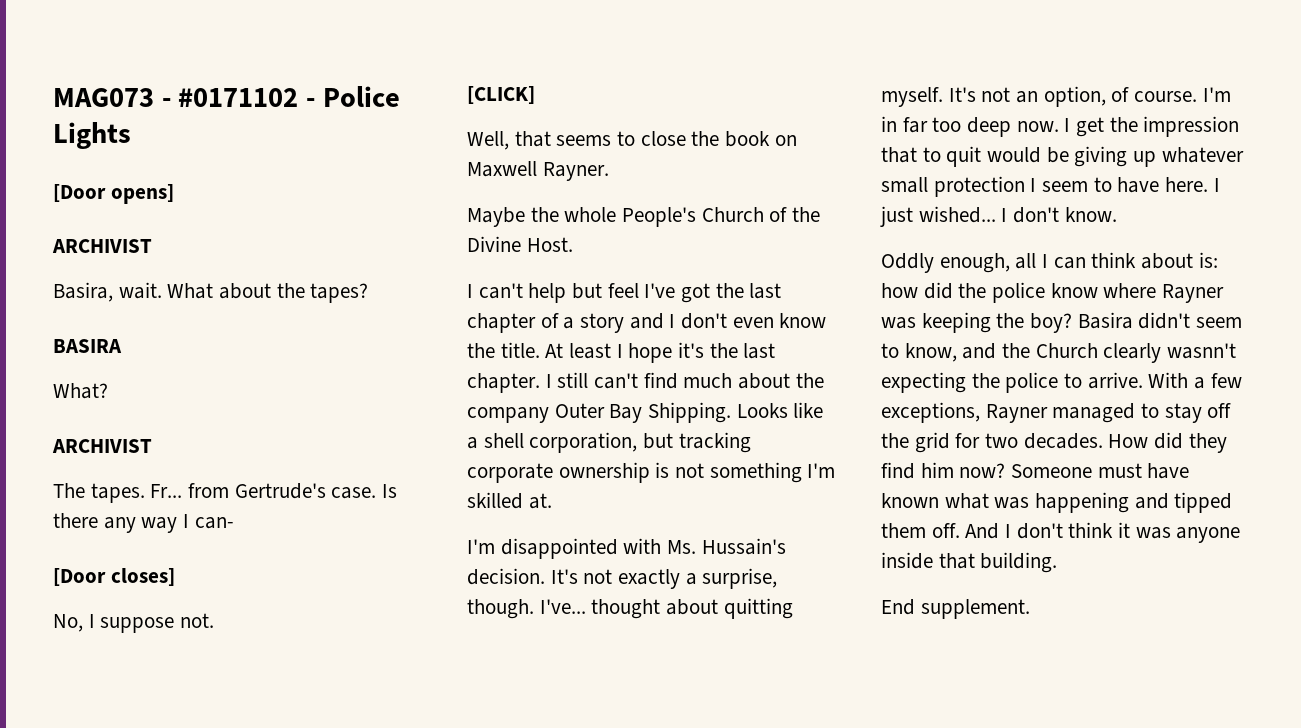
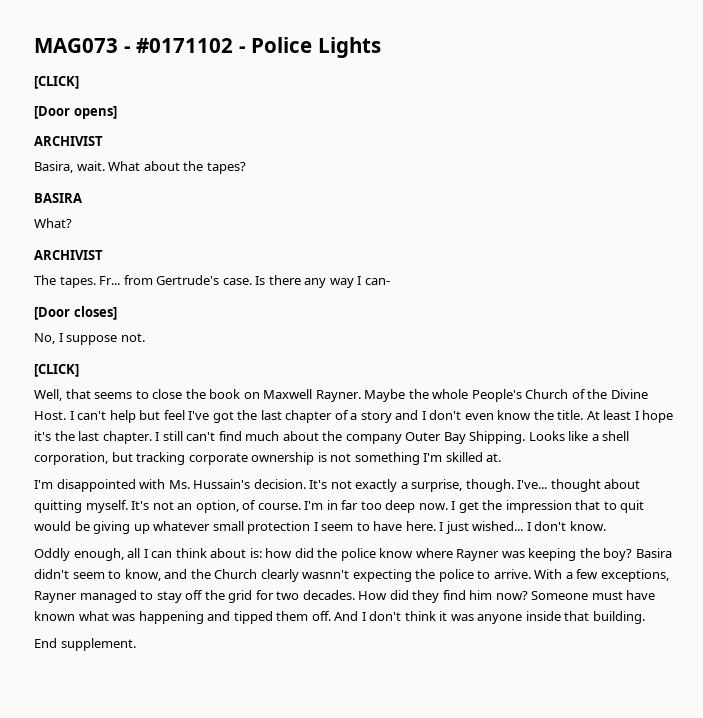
  MAG073 - #0171102 - Police Lights
+ [CLICK]
- Well, that seems to close the book on Maxwell Rayner.
- Maybe the whole People's Church of the Divine Host.
- I can't help but feel I've got the last chapter of a story and I don't even know the title.
+ Well, that seems to close the book on Maxwell Rayner. Maybe the whole People's Church of the Divine Host. I can't help but feel I've got the last chapter of a story and I don't even know the title.

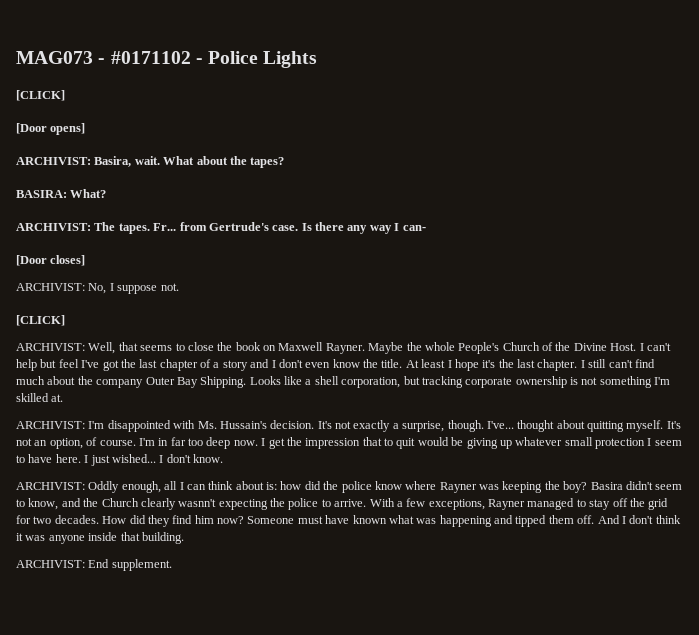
  [Door opens]
- ARCHIVIST
- Basira, wait.
+ ARCHIVIST: Basira, wait.
- BASIRA
- What?
- ARCHIVIST
- The tapes.
+ BASIRA: What?
+ ARCHIVIST: The tapes.
- No, I suppose not.
+ ARCHIVIST: No, I suppose not.
- Well, that seems to close the book on Maxwell Rayner.
+ ARCHIVIST: Well, that seems to close the book on Maxwell Rayner.
- I'm disappointed with Ms. Hussain's decision.
+ ARCHIVIST: I'm disappointed with Ms. Hussain's decision.
- Oddly enough, all I can think about is: how did the police know where Rayner was keeping the boy?
+ ARCHIVIST: Oddly enough, all I can think about is: how did the police know where Rayner was keeping the boy?
- End supplement.
+ ARCHIVIST: End supplement.

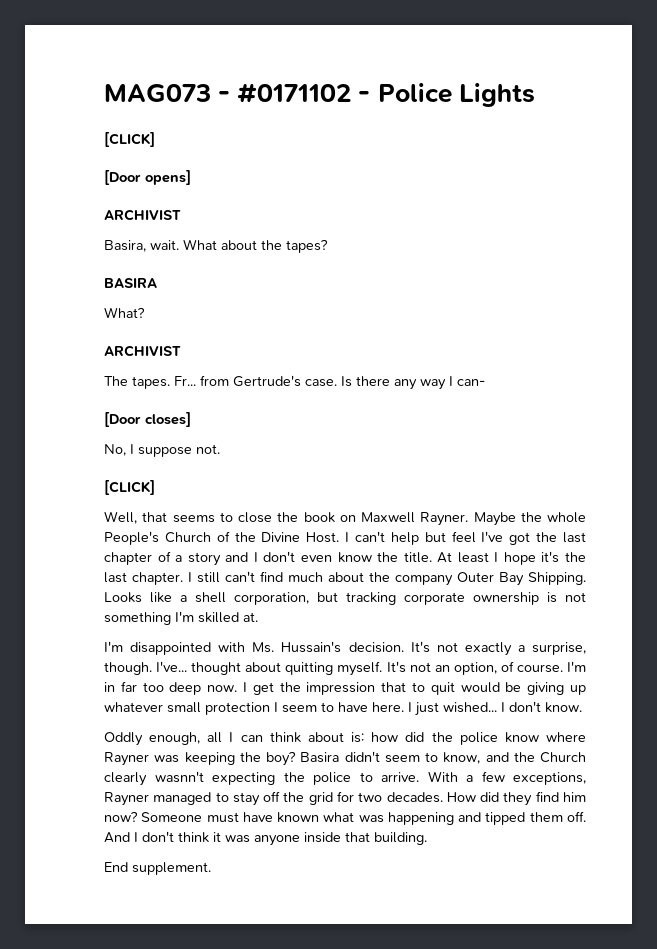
  [Door opens]
- ARCHIVIST: Basira, wait.
+ ARCHIVIST
+ Basira, wait.
- BASIRA: What?
- ARCHIVIST: The tapes.
+ BASIRA
+ What?
+ ARCHIVIST
+ The tapes.
- ARCHIVIST: No, I suppose not.
+ No, I suppose not.
- ARCHIVIST: Well, that seems to close the book on Maxwell Rayner.
+ Well, that seems to close the book on Maxwell Rayner.
- ARCHIVIST: I'm disappointed with Ms. Hussain's decision.
+ I'm disappointed with Ms. Hussain's decision.
- ARCHIVIST: Oddly enough, all I can think about is: how did the police know where Rayner was keeping the boy?
+ Oddly enough, all I can think about is: how did the police know where Rayner was keeping the boy?
- ARCHIVIST: End supplement.
+ End supplement.

